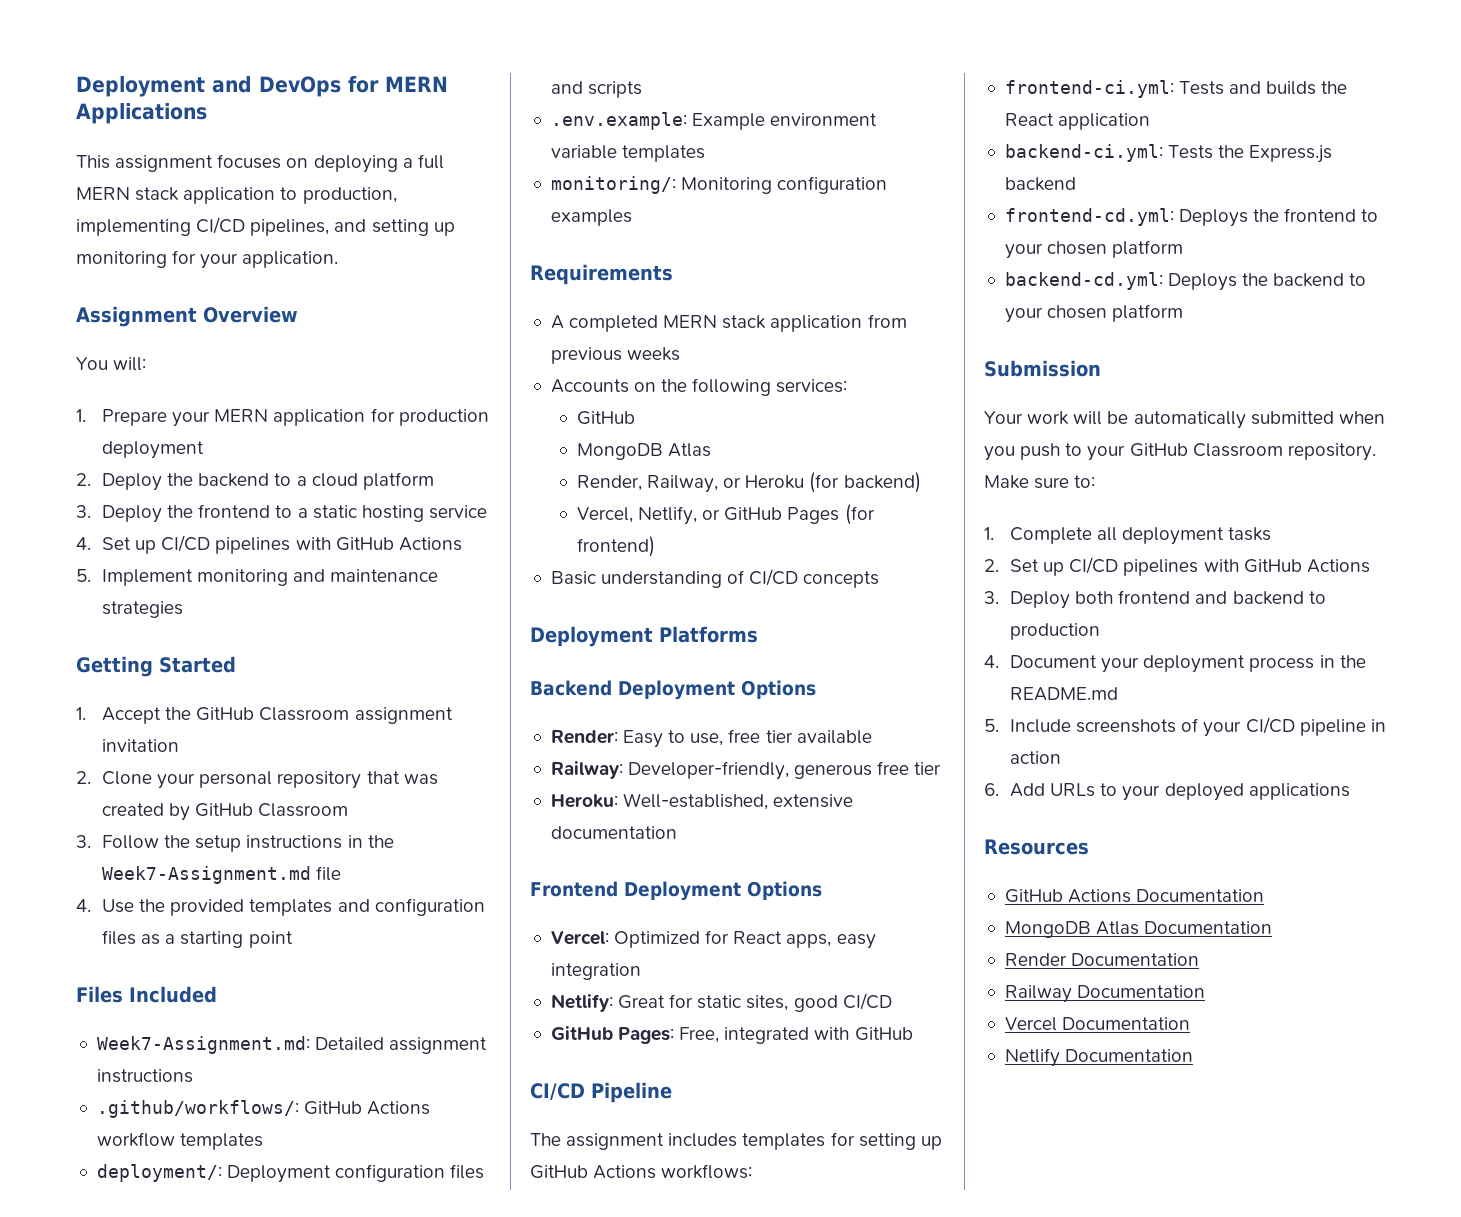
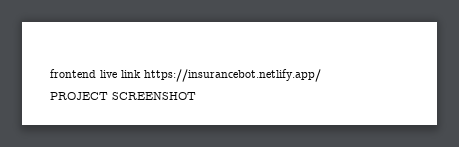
- Deployment and DevOps for MERN Applications
- This assignment focuses on deploying a full MERN stack application to production, implementing CI/CD pipelines, and setting up monitoring for your application.
- Assignment Overview
- You will:
- 1. Prepare your MERN application for production deployment
- 2. Deploy the backend to a cloud platform
- 3. Deploy the frontend to a static hosting service
- 4. Set up CI/CD pipelines with GitHub Actions
- 5. Implement monitoring and maintenance strategies
- Getting Started
- 1. Accept the GitHub Classroom assignment invitation
- 2. Clone your personal repository that was created by GitHub Classroom
- 3. Follow the setup instructions in the Week7-Assignment.md file
- 4. Use the provided templates and configuration files as a starting point
- Files Included
- Week7-Assignment.md: Detailed assignment instructions
- .github/workflows/: GitHub Actions workflow templates
- deployment/: Deployment configuration files and scripts
- .env.example: Example environment variable templates
- monitoring/: Monitoring configuration examples
- Requirements
- A completed MERN stack application from previous weeks
- Accounts on the following services:
- GitHub
- MongoDB Atlas
- Render, Railway, or Heroku (for backend)
- Vercel, Netlify, or GitHub Pages (for frontend)
- Basic understanding of CI/CD concepts
- Deployment Platforms
- Backend Deployment Options
- Render: Easy to use, free tier available
- Railway: Developer-friendly, generous free tier
- Heroku: Well-established, extensive documentation
- Frontend Deployment Options
- Vercel: Optimized for React apps, easy integration
- Netlify: Great for static sites, good CI/CD
- GitHub Pages: Free, integrated with GitHub
- CI/CD Pipeline
- The assignment includes templates for setting up GitHub Actions workflows:
- frontend-ci.yml: Tests and builds the React application
- backend-ci.yml: Tests the Express.js backend
- frontend-cd.yml: Deploys the frontend to your chosen platform
- backend-cd.yml: Deploys the backend to your chosen platform
- Submission
- Your work will be automatically submitted when you push to your GitHub Classroom repository. Make sure to:
- 1. Complete all deployment tasks
- 2. Set up CI/CD pipelines with GitHub Actions
- 3. Deploy both frontend and backend to production
- 4. Document your deployment process in the README.md
- 5. Include screenshots of your CI/CD pipeline in action
- 6. Add URLs to your deployed applications
- Resources
- GitHub Actions Documentation
- MongoDB Atlas Documentation
- Render Documentation
- Railway Documentation
- Vercel Documentation
- Netlify Documentation
+ frontend live link https://insurancebot.netlify.app/
+ PROJECT SCREENSHOT

